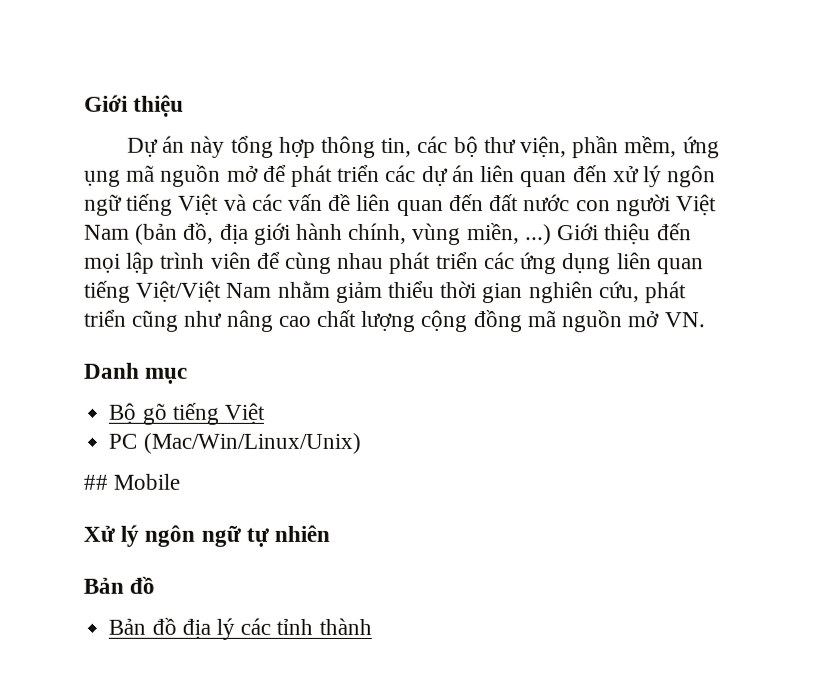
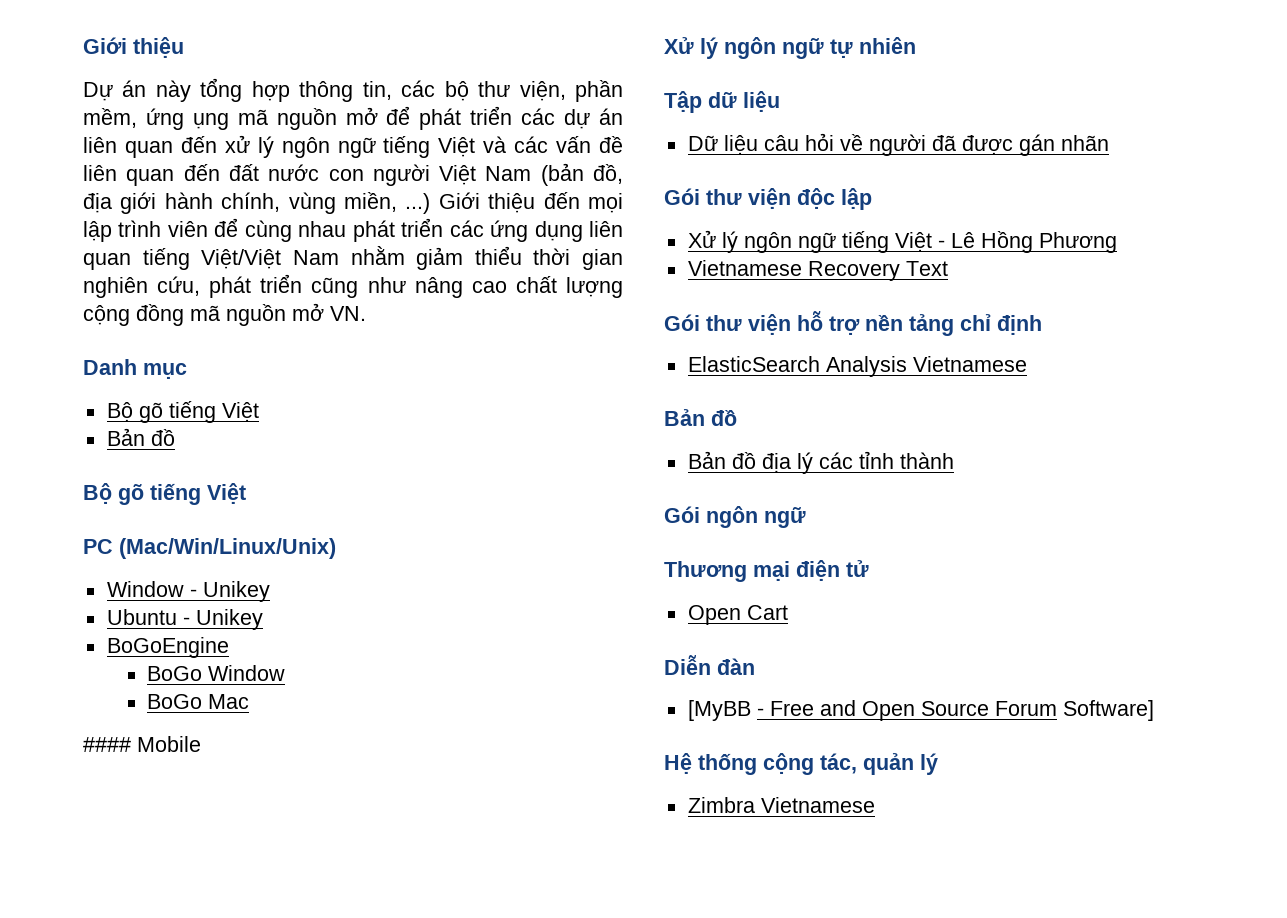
  Danh mục
  Bộ gõ tiếng Việt
+ Bản đồ
+ Bộ gõ tiếng Việt
  PC (Mac/Win/Linux/Unix)
- ## Mobile
+ Window - Unikey
+ Ubuntu - Unikey
+ BoGoEngine
+ BoGo Window
+ BoGo Mac
+ #### Mobile
+ Tập dữ liệu
+ Dữ liệu câu hỏi về người đã được gán nhãn
+ Gói thư viện độc lập
+ Xử lý ngôn ngữ tiếng Việt - Lê Hồng Phương
+ Vietnamese Recovery Text
+ Gói thư viện hỗ trợ nền tảng chỉ định
+ ElasticSearch Analysis Vietnamese
+ Gói ngôn ngữ
+ Thương mại điện tử
+ Open Cart
+ Diễn đàn
+ [MyBB - Free and Open Source Forum Software]
+ Hệ thống cộng tác, quản lý
+ Zimbra Vietnamese

